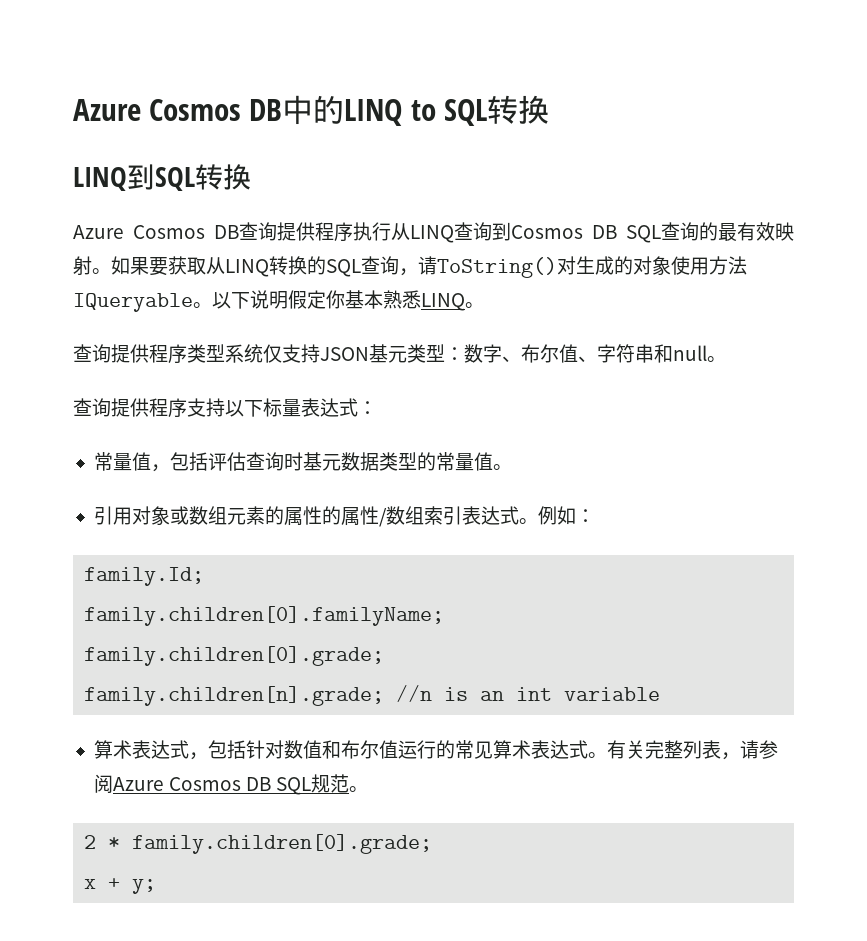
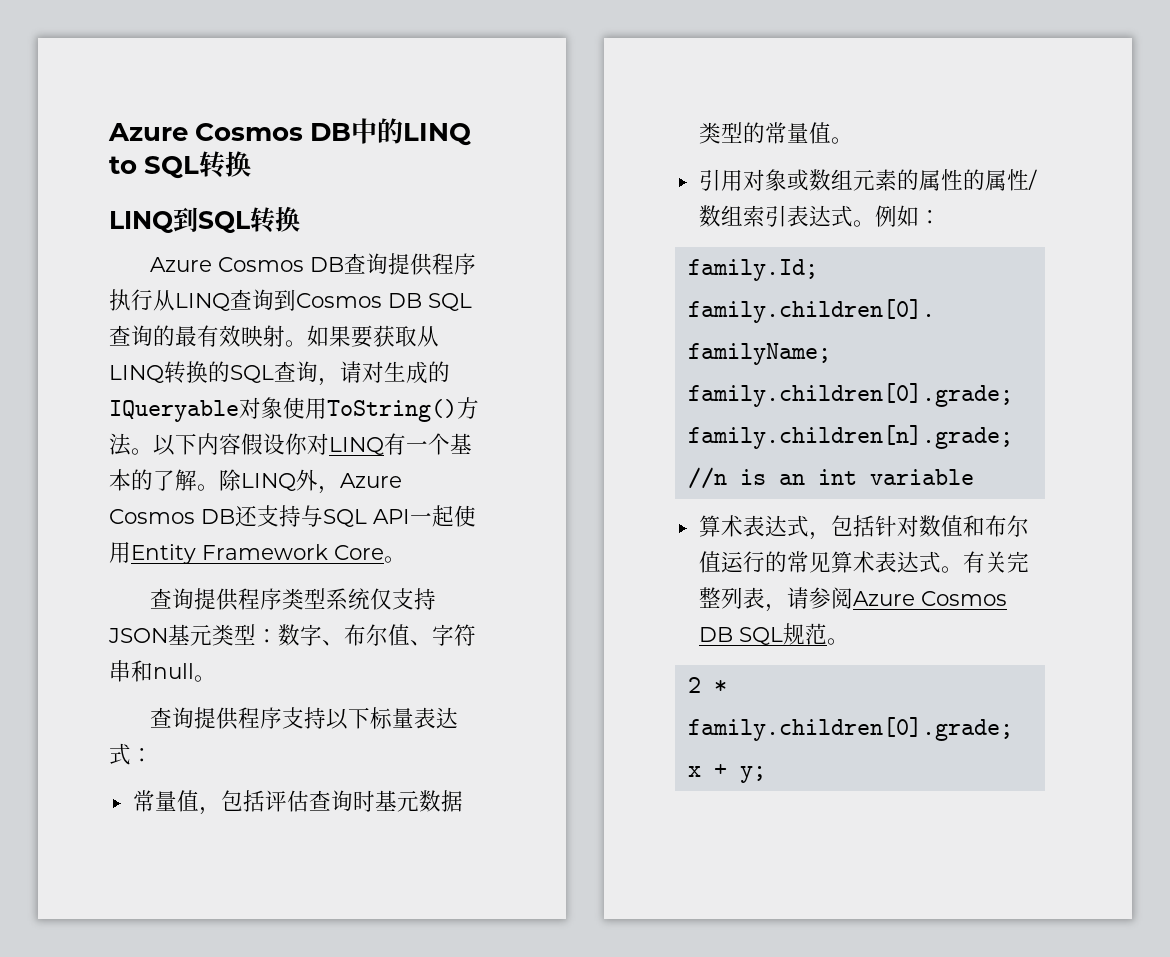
- 如果要获取从LINQ转换的SQL查询，请ToString()对生成的对象使用方法IQueryable。以下说明假定你基本熟悉LINQ。
+ 如果要获取从LINQ转换的SQL查询，请对生成的IQueryable对象使用ToString()方法。以下内容假设你对LINQ有一个基本的了解。除LINQ外，Azure Cosmos DB还支持与SQL API一起使用Entity Framework Core。

